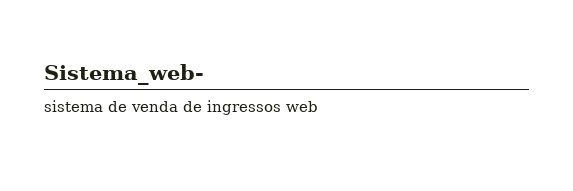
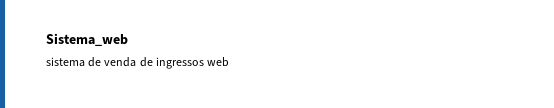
- Sistema_web-
+ Sistema_web

